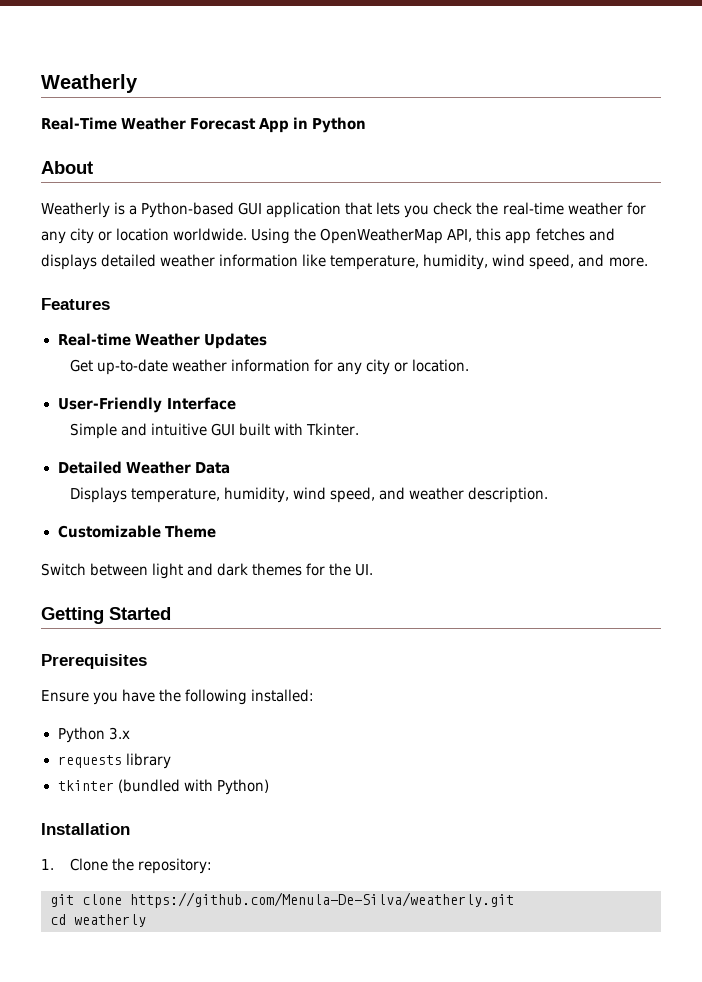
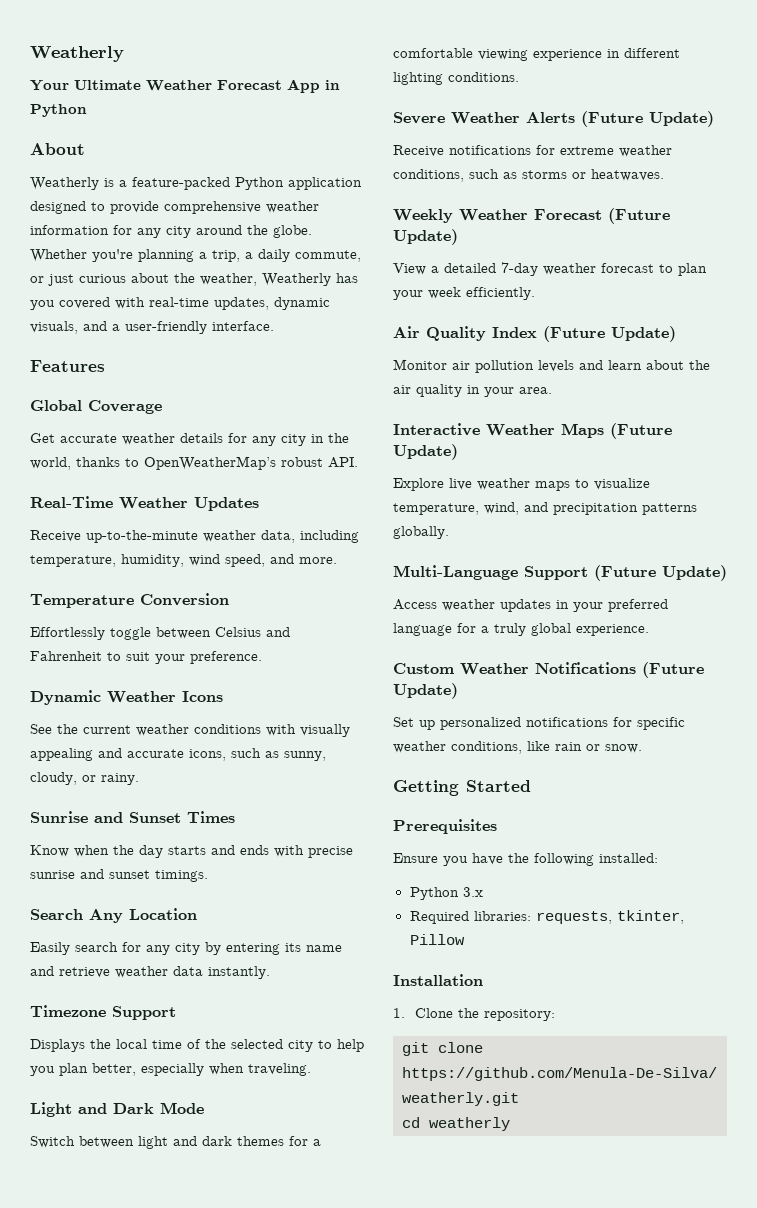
- Real-Time Weather Forecast App in Python
+ Your Ultimate Weather Forecast App in Python
- Weatherly is a Python-based GUI application that lets you check the real-time weather for any city or location worldwide. Using the OpenWeatherMap API, this app fetches and displays detailed weather information like temperature, humidity, wind speed, and more.
+ Weatherly is a feature-packed Python application designed to provide comprehensive weather information for any city around the globe. Whether you're planning a trip, a daily commute, or just curious about the weather, Weatherly has you covered with real-time updates, dynamic visuals, and a user-friendly interface.
+ Features
+ Global Coverage
+ Get accurate weather details for any city in the world, thanks to OpenWeatherMap’s robust API.
+ Real-Time Weather Updates
+ Receive up-to-the-minute weather data, including temperature, humidity, wind speed, and more.
- Features
- Real-time Weather Updates
- Get up-to-date weather information for any city or location.
- User-Friendly Interface
- Simple and intuitive GUI built with Tkinter.
- Detailed Weather Data
- Displays temperature, humidity, wind speed, and weather description.
- Customizable Theme
+ Temperature Conversion
+ Effortlessly toggle between Celsius and Fahrenheit to suit your preference.
+ Dynamic Weather Icons
+ See the current weather conditions with visually appealing and accurate icons, such as sunny, cloudy, or rainy.
+ Sunrise and Sunset Times
+ Know when the day starts and ends with precise sunrise and sunset timings.
+ Search Any Location
+ Easily search for any city by entering its name and retrieve weather data instantly.
+ Timezone Support
+ Displays the local time of the selected city to help you plan better, especially when traveling.
+ Light and Dark Mode
- Switch between light and dark themes for the UI.
+ Switch between light and dark themes for a comfortable viewing experience in different lighting conditions.
+ Severe Weather Alerts (Future Update)
+ Receive notifications for extreme weather conditions, such as storms or heatwaves.
+ Weekly Weather Forecast (Future Update)
+ View a detailed 7-day weather forecast to plan your week efficiently.
+ Air Quality Index (Future Update)
+ Monitor air pollution levels and learn about the air quality in your area.
+ Interactive Weather Maps (Future Update)
+ Explore live weather maps to visualize temperature, wind, and precipitation patterns globally.
+ Multi-Language Support (Future Update)
+ Access weather updates in your preferred language for a truly global experience.
+ Custom Weather Notifications (Future Update)
+ Set up personalized notifications for specific weather conditions, like rain or snow.
- requests library
- tkinter (bundled with Python)
+ Required libraries: requests, tkinter, Pillow

